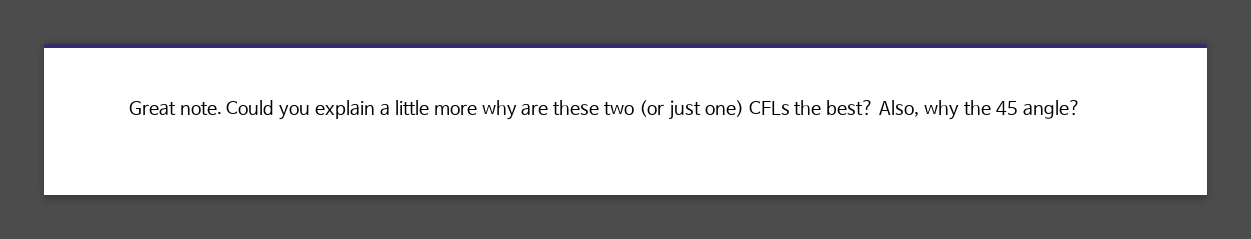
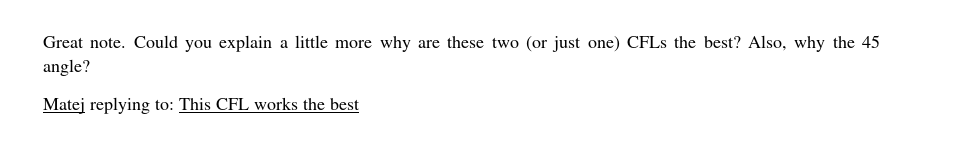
+ Matej replying to: This CFL works the best

